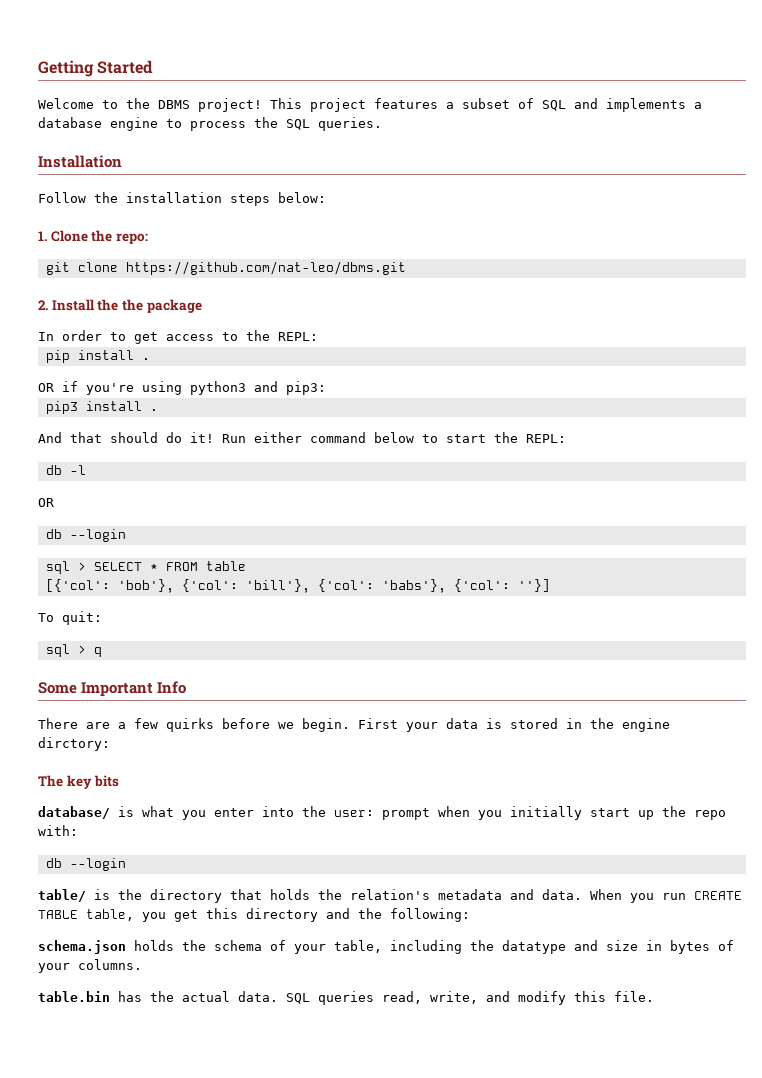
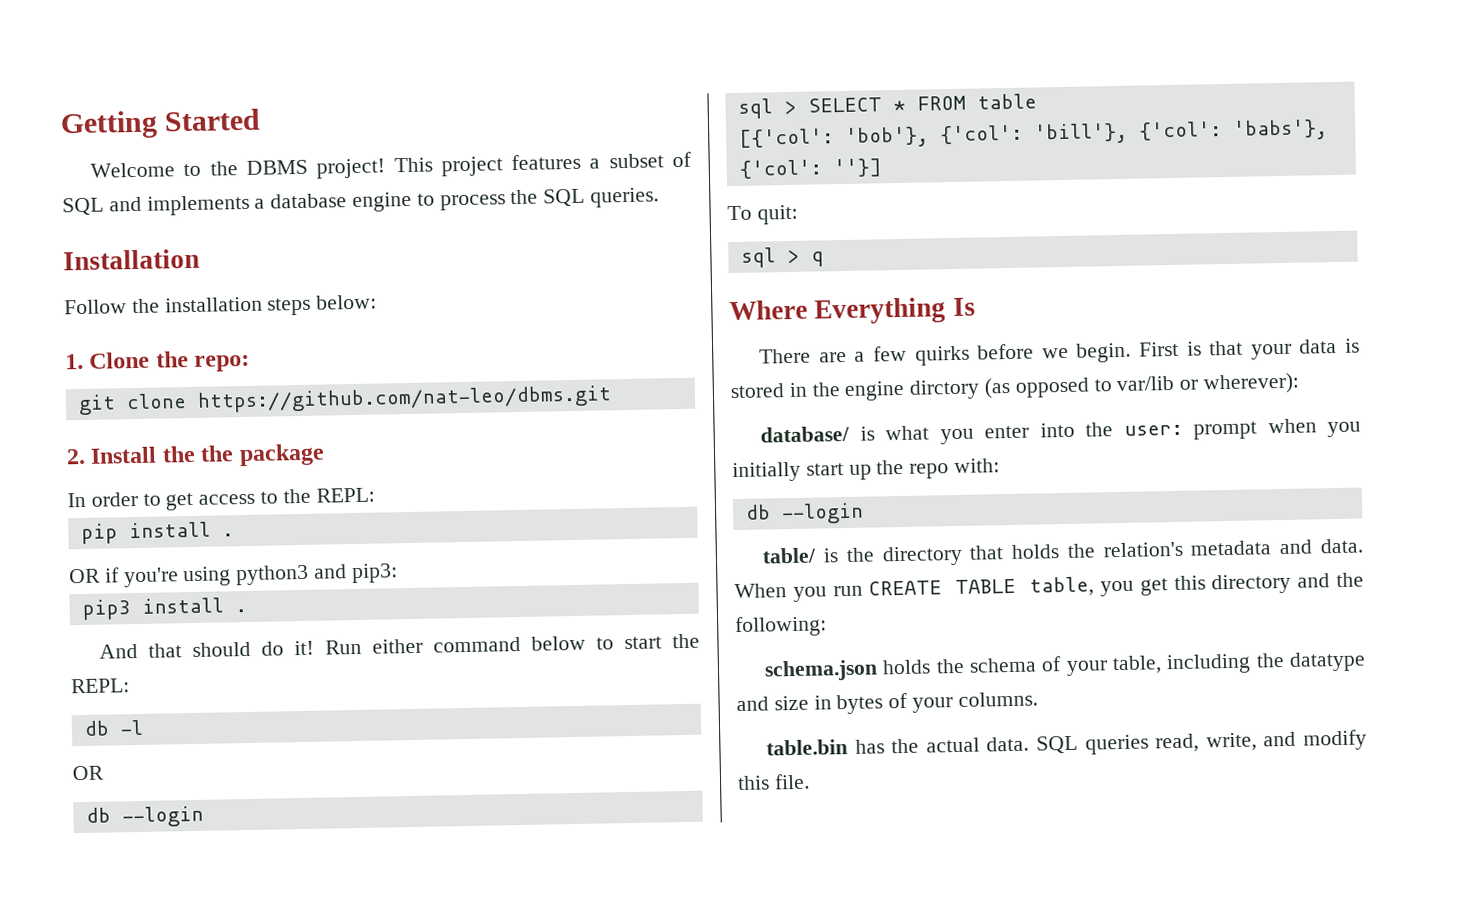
- Some Important Info
+ Where Everything Is
- First your data is stored in the engine dirctory:
- The key bits
+ First is that your data is stored in the engine dirctory (as opposed to var/lib or wherever):

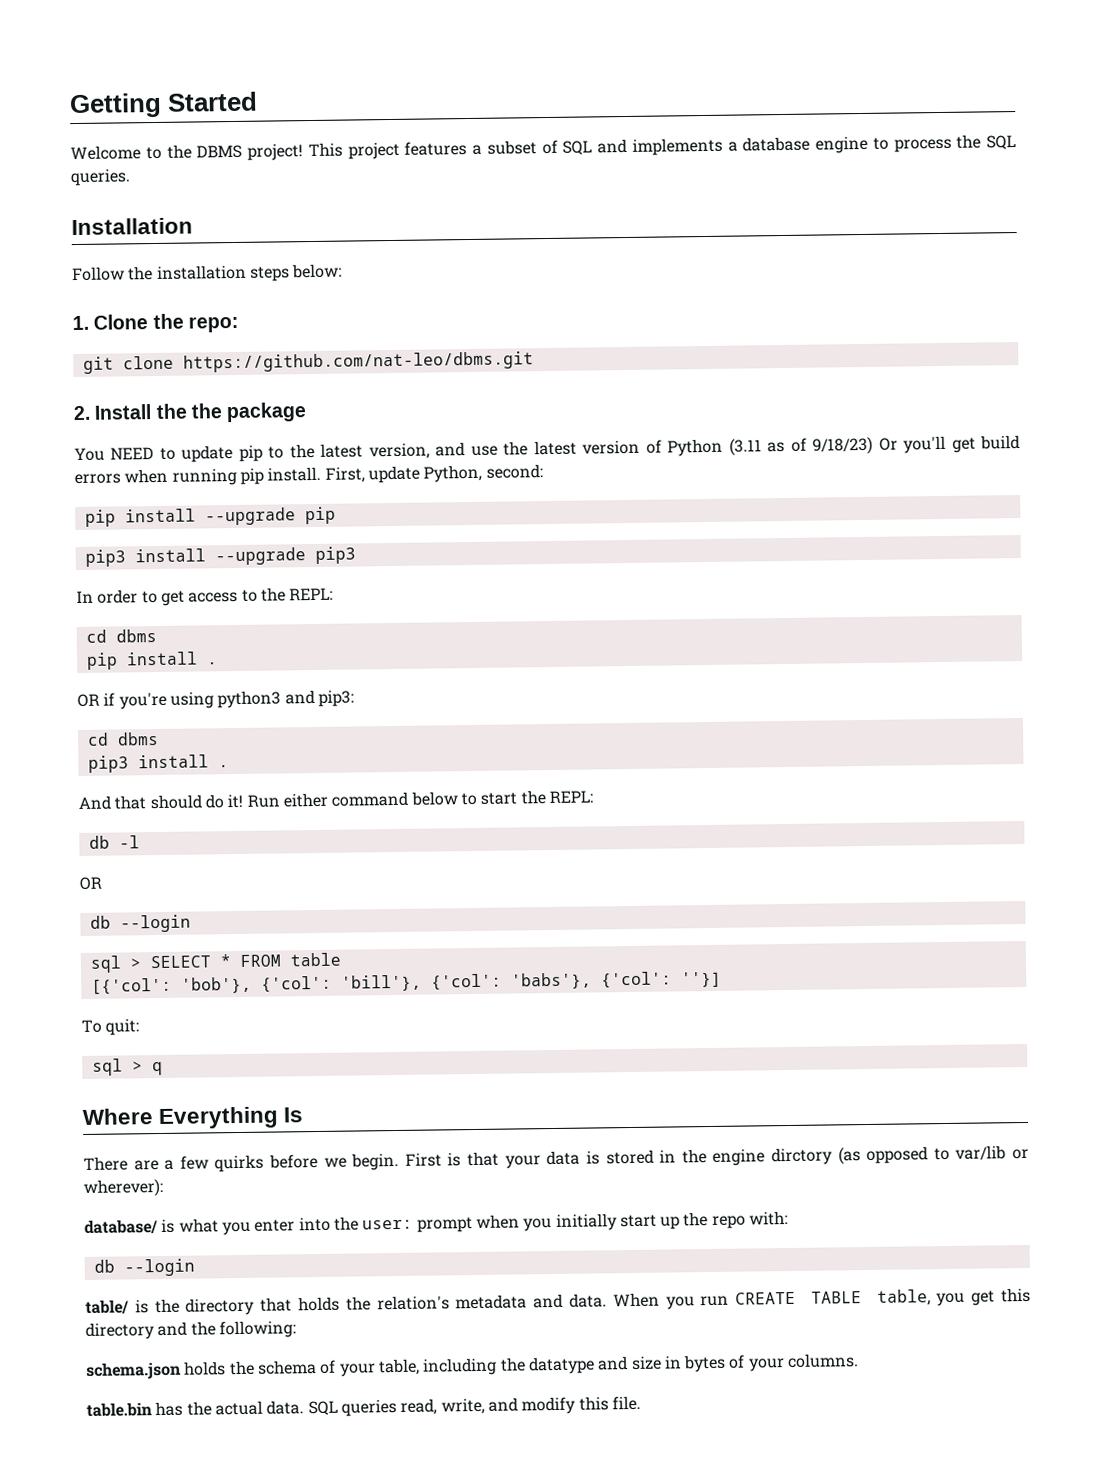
+ You NEED to update pip to the latest version, and use the latest version of Python (3.11 as of 9/18/23) Or you'll get build errors when running pip install. First, update Python, second:
+ pip install --upgrade pip
+ pip3 install --upgrade pip3
  In order to get access to the REPL:
+ cd dbms
  OR if you're using python3 and pip3:
+ cd dbms

